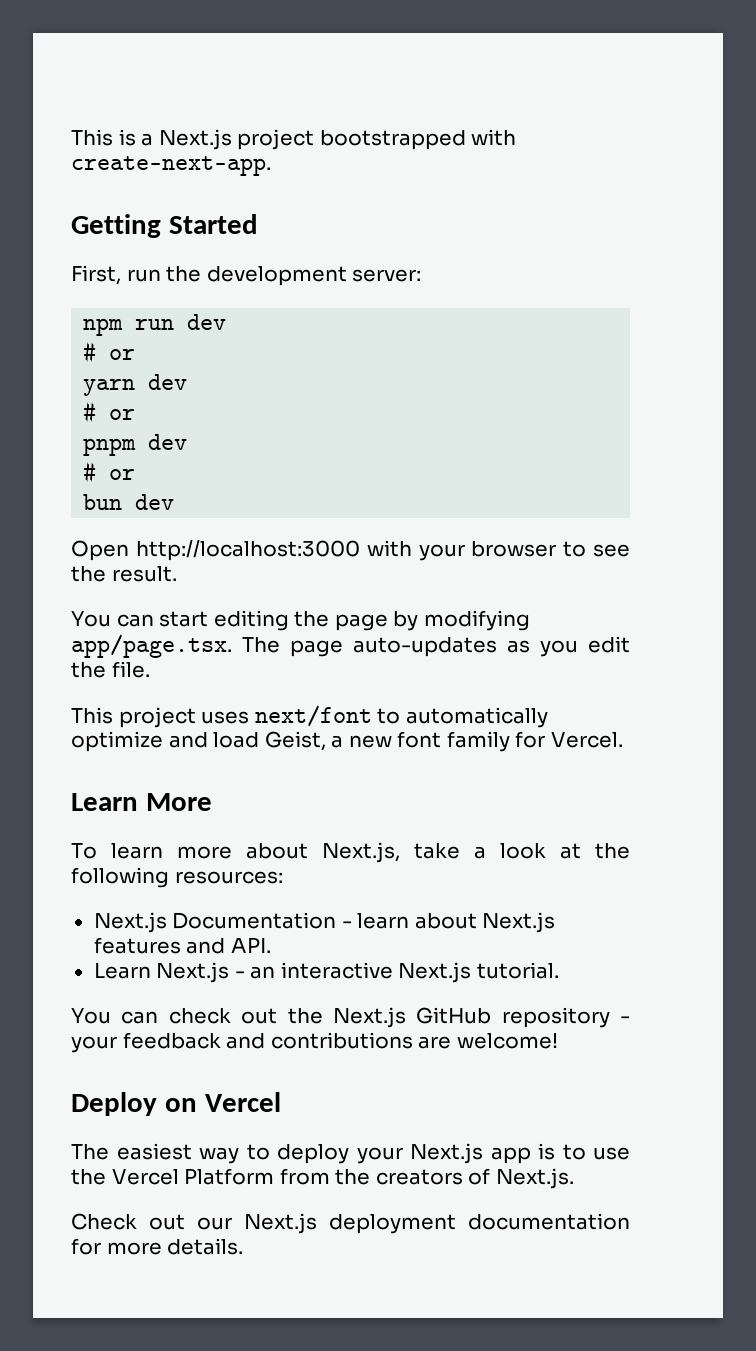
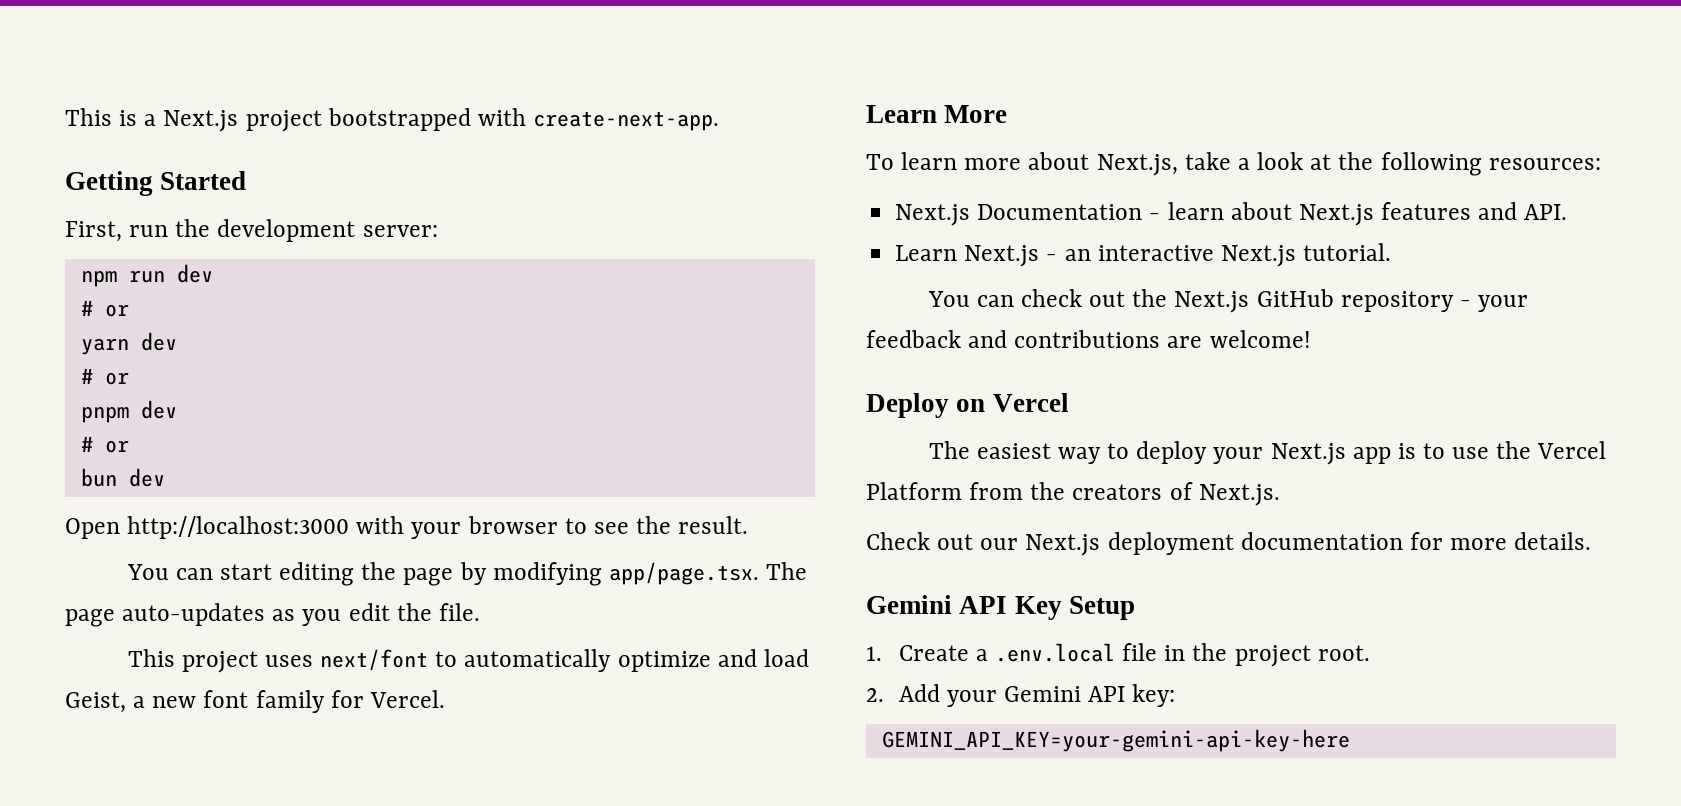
+ Gemini API Key Setup
+ 1. Create a .env.local file in the project root.
+ 2. Add your Gemini API key:
+ GEMINI_API_KEY=your-gemini-api-key-here

